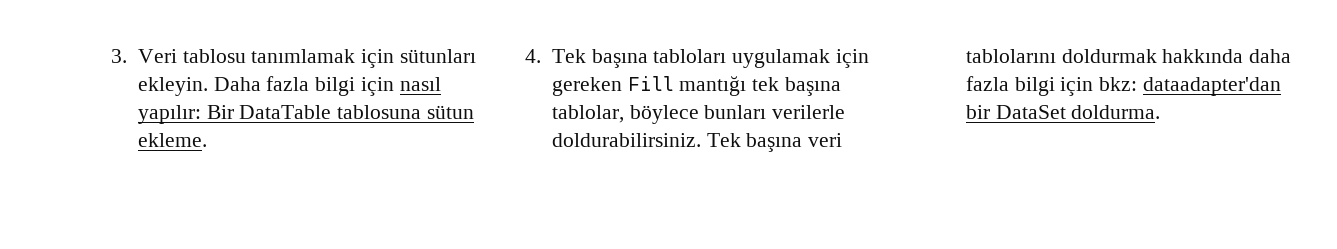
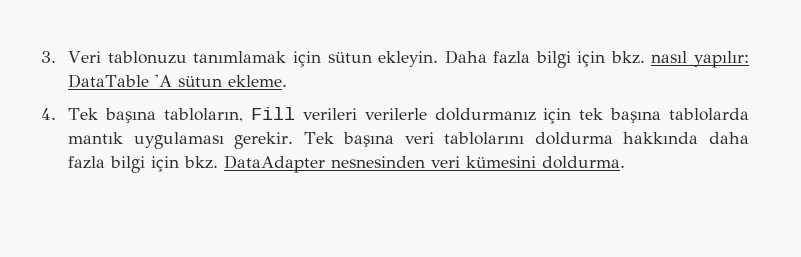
- 3. Veri tablosu tanımlamak için sütunları ekleyin.
+ 3. Veri tablonuzu tanımlamak için sütun ekleyin.
- Daha fazla bilgi için nasıl yapılır: Bir DataTable tablosuna sütun ekleme.
+ Daha fazla bilgi için bkz. nasıl yapılır: DataTable 'A sütun ekleme.
- 4. Tek başına tabloları uygulamak için gereken Fill mantığı tek başına tablolar, böylece bunları verilerle doldurabilirsiniz.
+ 4. Tek başına tabloların, Fill verileri verilerle doldurmanız için tek başına tablolarda mantık uygulaması gerekir.
- Tek başına veri tablolarını doldurmak hakkında daha fazla bilgi için bkz: dataadapter'dan bir DataSet doldurma.
+ Tek başına veri tablolarını doldurma hakkında daha fazla bilgi için bkz. DataAdapter nesnesinden veri kümesini doldurma.

